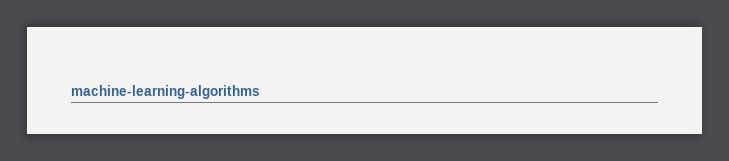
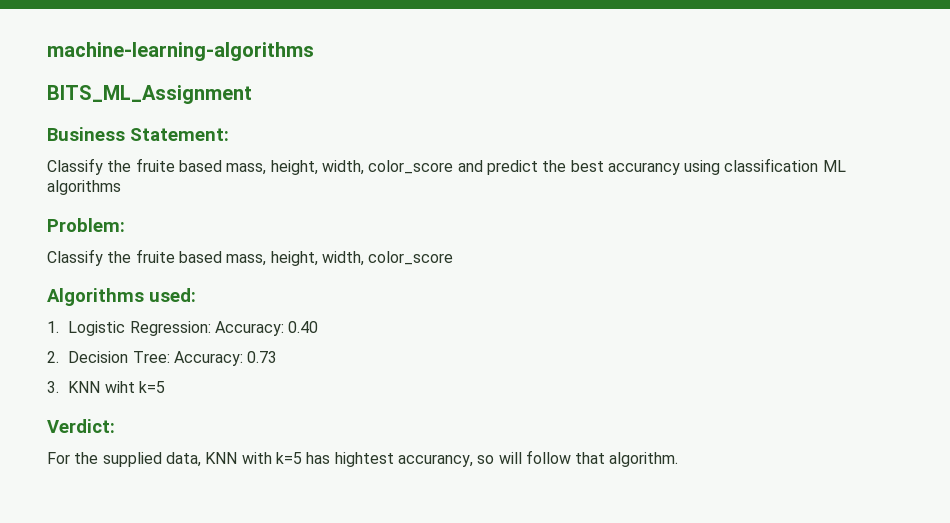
+ BITS_ML_Assignment
+ Business Statement:
+ Classify the fruite based mass, height, width, color_score and predict the best accurancy using classification ML algorithms
+ Problem:
+ Classify the fruite based mass, height, width, color_score
+ Algorithms used:
+ 1. Logistic Regression: Accuracy: 0.40
+ 2. Decision Tree: Accuracy: 0.73
+ 3. KNN wiht k=5
+ Verdict:
+ For the supplied data, KNN with k=5 has hightest accurancy, so will follow that algorithm.

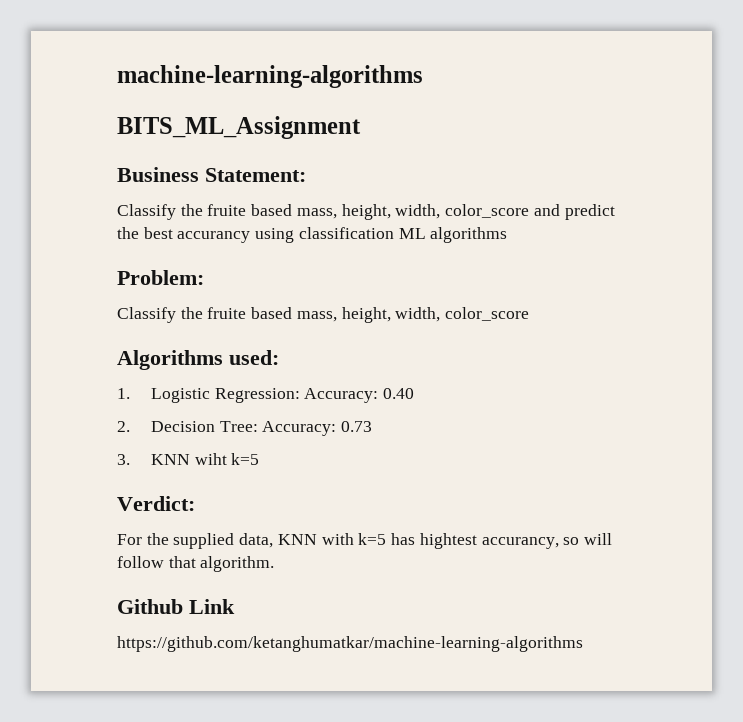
+ Github Link
+ https://github.com/ketanghumatkar/machine-learning-algorithms

